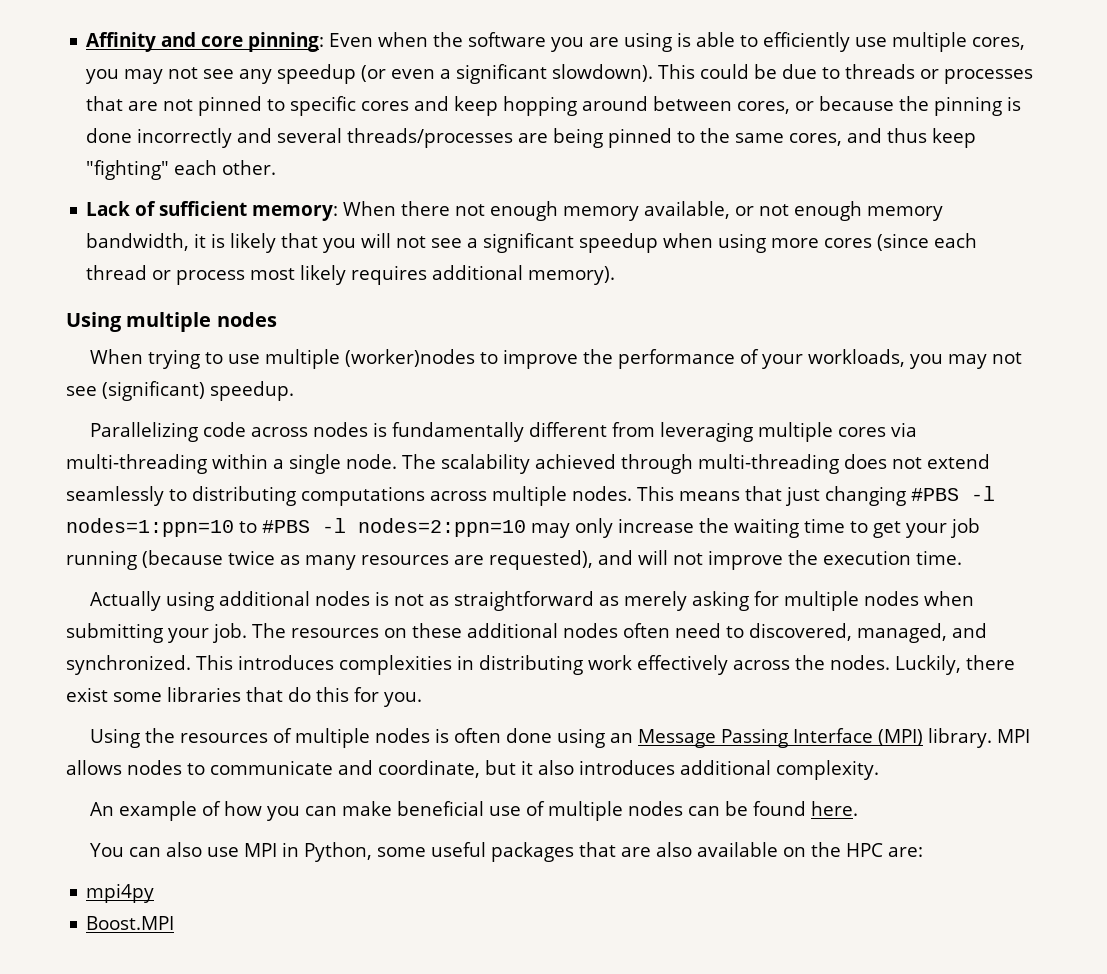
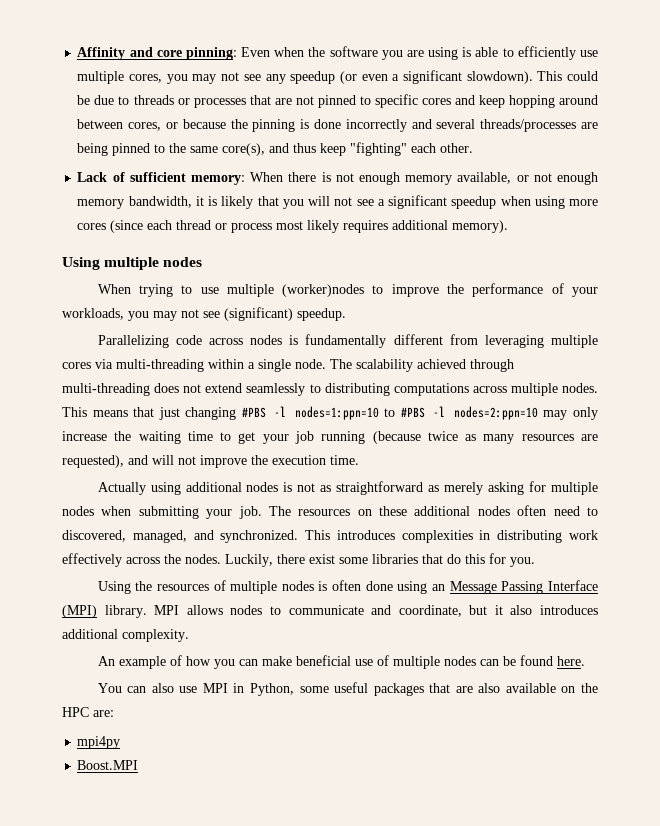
- This could be due to threads or processes that are not pinned to specific cores and keep hopping around between cores, or because the pinning is done incorrectly and several threads/processes are being pinned to the same cores, and thus keep "fighting" each other.
+ This could be due to threads or processes that are not pinned to specific cores and keep hopping around between cores, or because the pinning is done incorrectly and several threads/processes are being pinned to the same core(s), and thus keep "fighting" each other.
- Lack of sufficient memory: When there not enough memory available, or not enough memory bandwidth, it is likely that you will not see a significant speedup when using more cores (since each thread or process most likely requires additional memory).
+ Lack of sufficient memory: When there is not enough memory available, or not enough memory bandwidth, it is likely that you will not see a significant speedup when using more cores (since each thread or process most likely requires additional memory).

